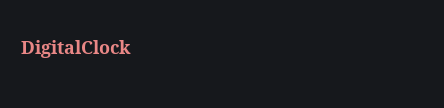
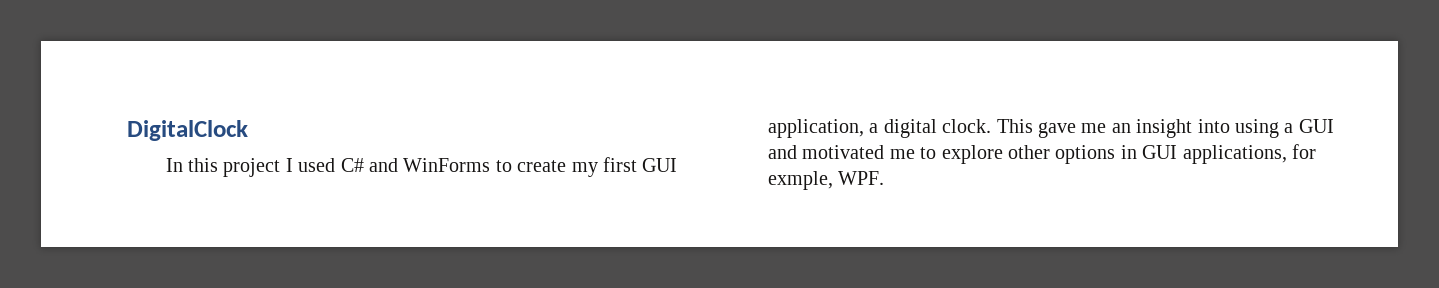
+ In this project I used C# and WinForms to create my first GUI application, a digital clock. This gave me an insight into using a GUI and motivated me to explore other options in GUI applications, for exmple, WPF.

